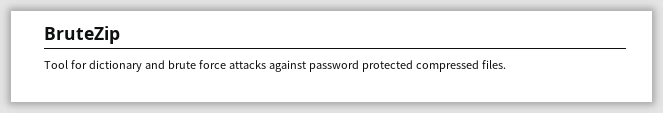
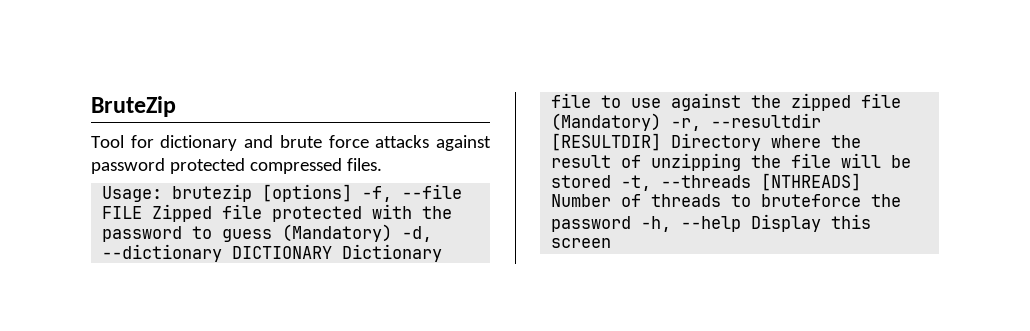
+ Usage: brutezip [options] -f, --file FILE Zipped file protected with the password to guess (Mandatory) -d, --dictionary DICTIONARY Dictionary file to use against the zipped file (Mandatory) -r, --resultdir [RESULTDIR] Directory where the result of unzipping the file will be stored -t, --threads [NTHREADS] Number of threads to bruteforce the password -h, --help Display this screen

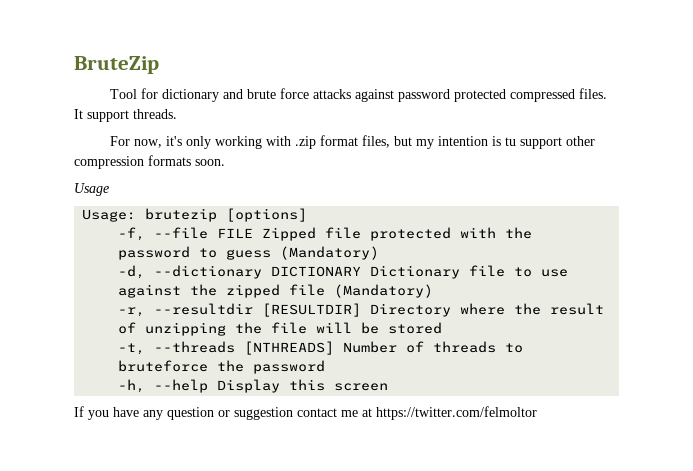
+ It support threads.
+ For now, it's only working with .zip format files, but my intention is tu support other compression formats soon.
+ Usage
- Usage: brutezip [options] -f, --file FILE Zipped file protected with the password to guess (Mandatory) -d, --dictionary DICTIONARY Dictionary file to use against the zipped file (Mandatory) -r, --resultdir [RESULTDIR] Directory where the result of unzipping the file will be stored -t, --threads [NTHREADS] Number of threads to bruteforce the password -h, --help Display this screen
+ Usage: brutezip [options]
+ -f, --file FILE Zipped file protected with the password to guess (Mandatory)
+ -d, --dictionary DICTIONARY Dictionary file to use against the zipped file (Mandatory)
+ -r, --resultdir [RESULTDIR] Directory where the result of unzipping the file will be stored
+ -t, --threads [NTHREADS] Number of threads to bruteforce the password
+ -h, --help Display this screen
+ If you have any question or suggestion contact me at https://twitter.com/felmoltor

